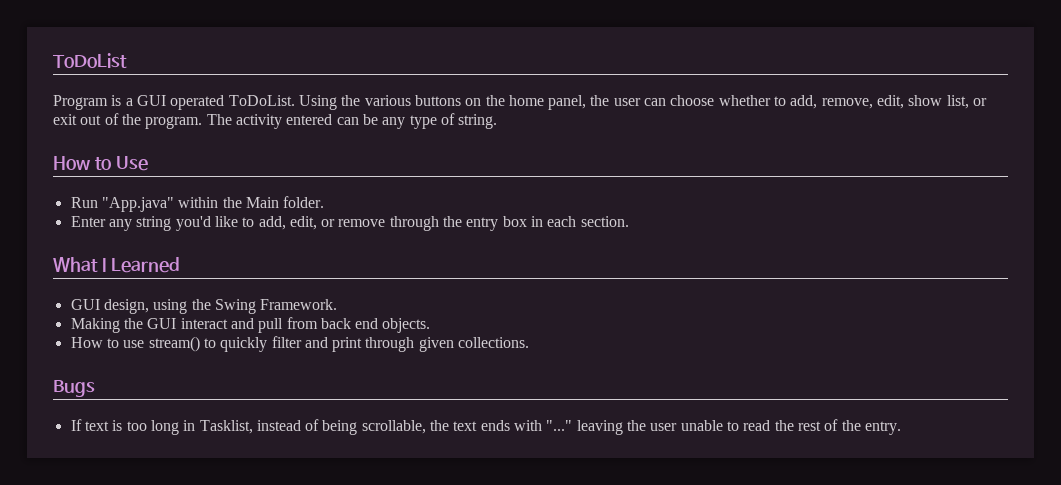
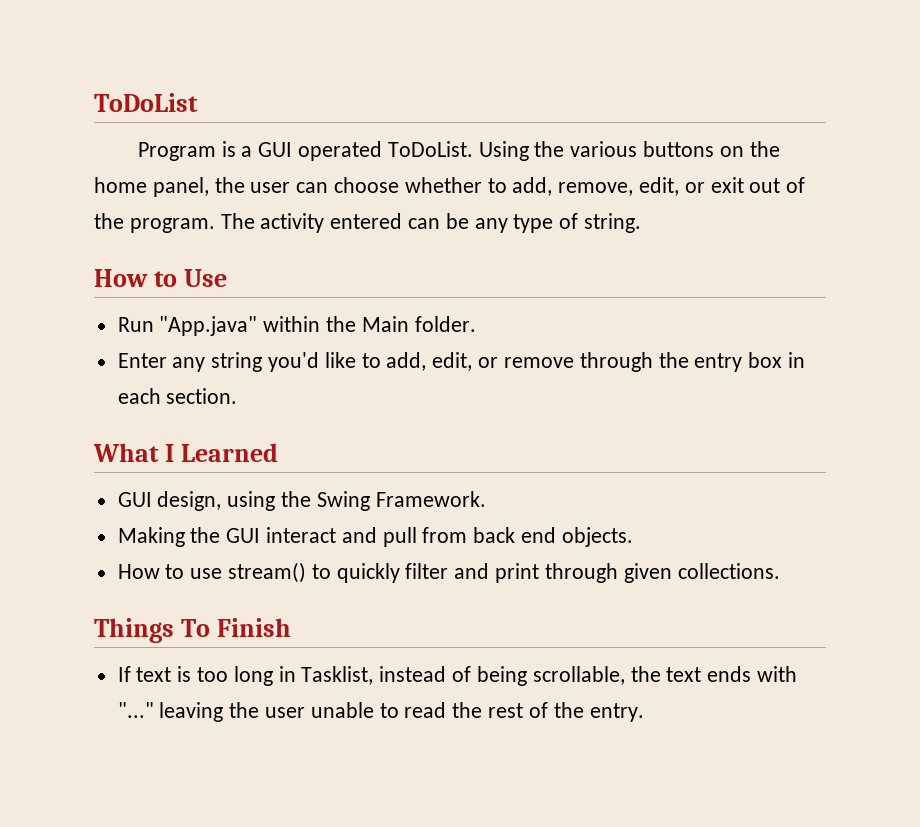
- Using the various buttons on the home panel, the user can choose whether to add, remove, edit, show list, or exit out of the program.
+ Using the various buttons on the home panel, the user can choose whether to add, remove, edit, or exit out of the program.
- Bugs
+ Things To Finish

